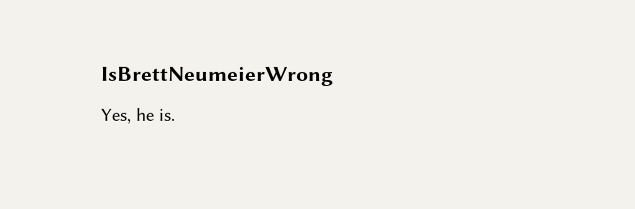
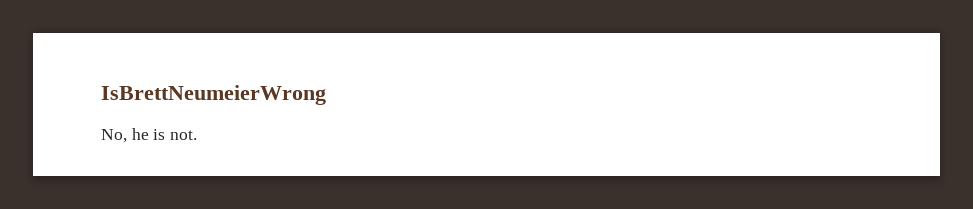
- Yes, he is.
+ No, he is not.

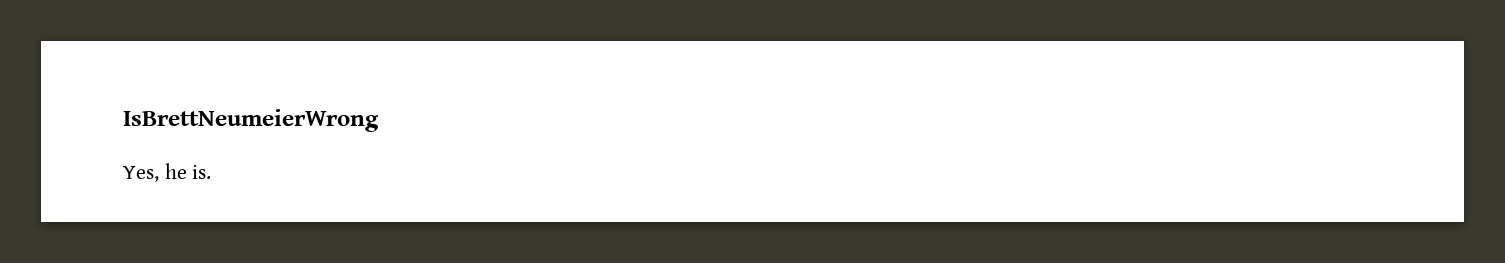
- No, he is not.
+ Yes, he is.

